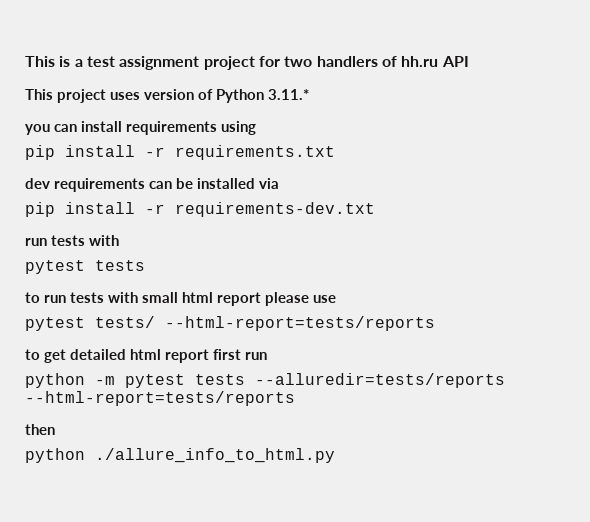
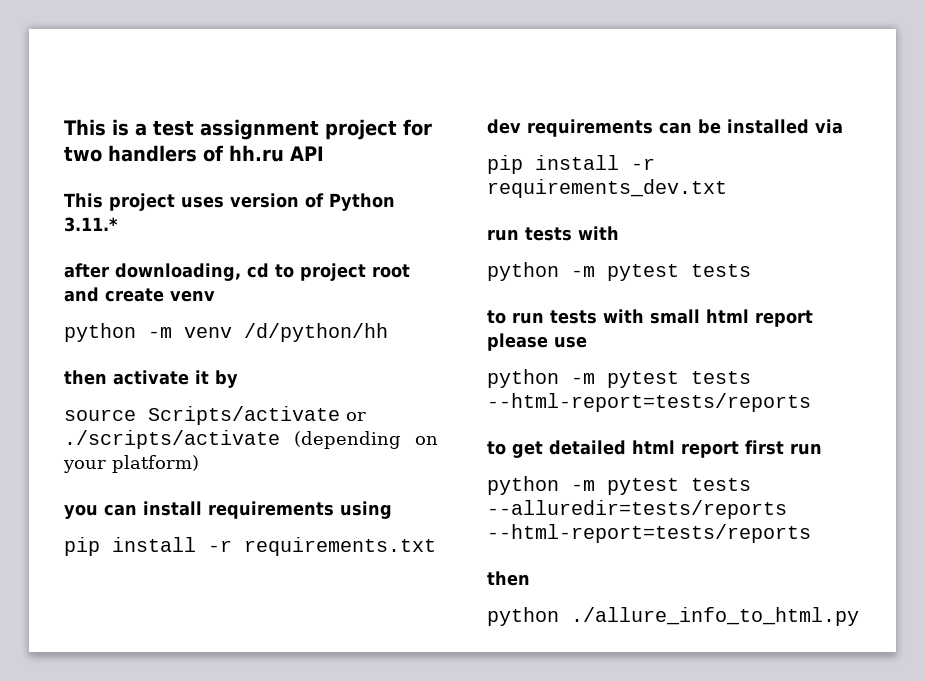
+ after downloading, cd to project root and create venv
+ python -m venv /d/python/hh
+ then activate it by
+ source Scripts/activate or ./scripts/activate (depending on your platform)
- pip install -r requirements-dev.txt
+ pip install -r requirements_dev.txt
  run tests with
- pytest tests
+ python -m pytest tests
- pytest tests/ --html-report=tests/reports
+ python -m pytest tests --html-report=tests/reports

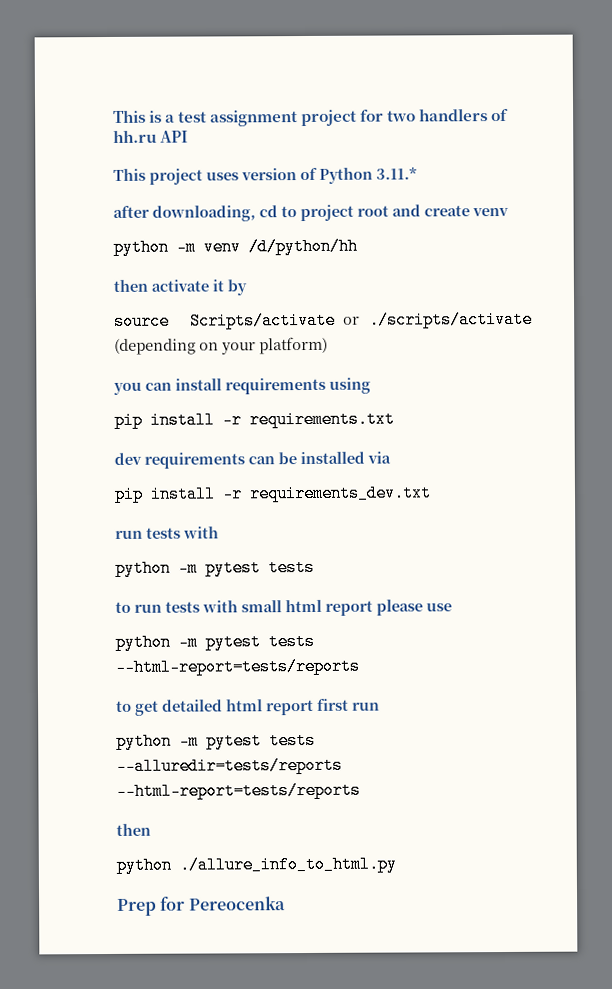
+ Prep for Pereocenka

